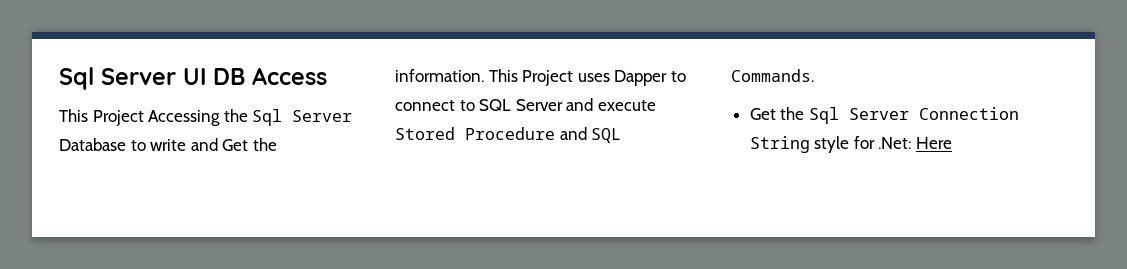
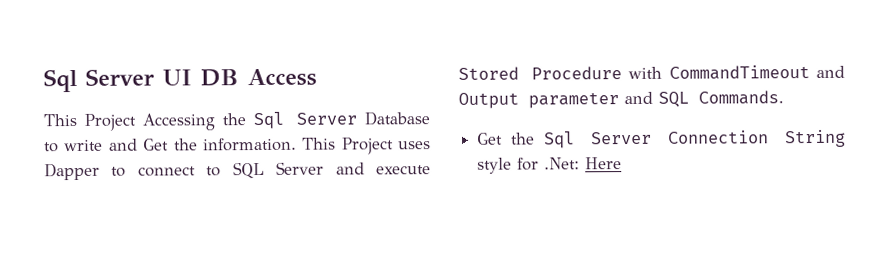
- This Project uses Dapper to connect to SQL Server and execute Stored Procedure and SQL Commands.
+ This Project uses Dapper to connect to SQL Server and execute Stored Procedure with CommandTimeout and Output parameter and SQL Commands.

